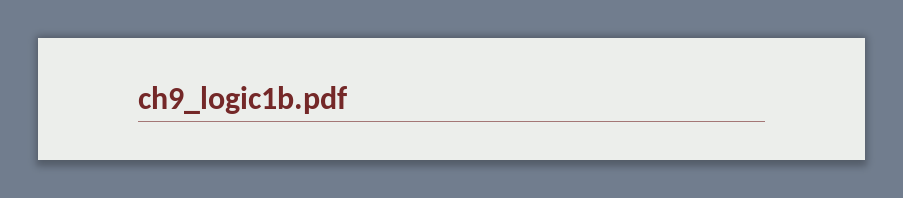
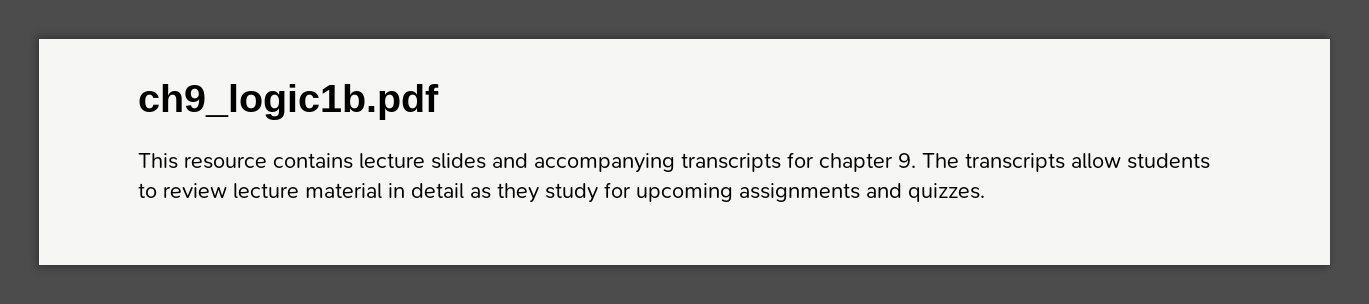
+ This resource contains lecture slides and accompanying transcripts for chapter 9. The transcripts allow students to review lecture material in detail as they study for upcoming assignments and quizzes.

